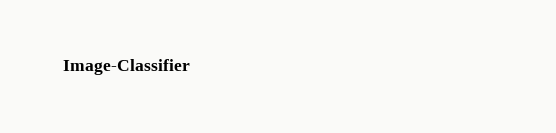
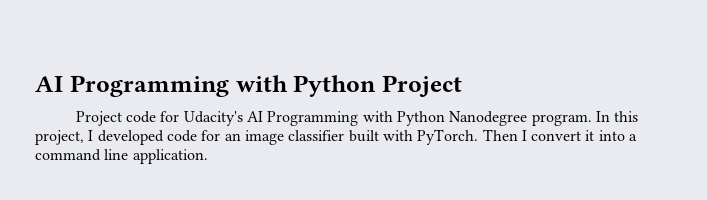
- Image-Classifier
+ AI Programming with Python Project
+ Project code for Udacity's AI Programming with Python Nanodegree program. In this project, I developed code for an image classifier built with PyTorch. Then I convert it into a command line application.

